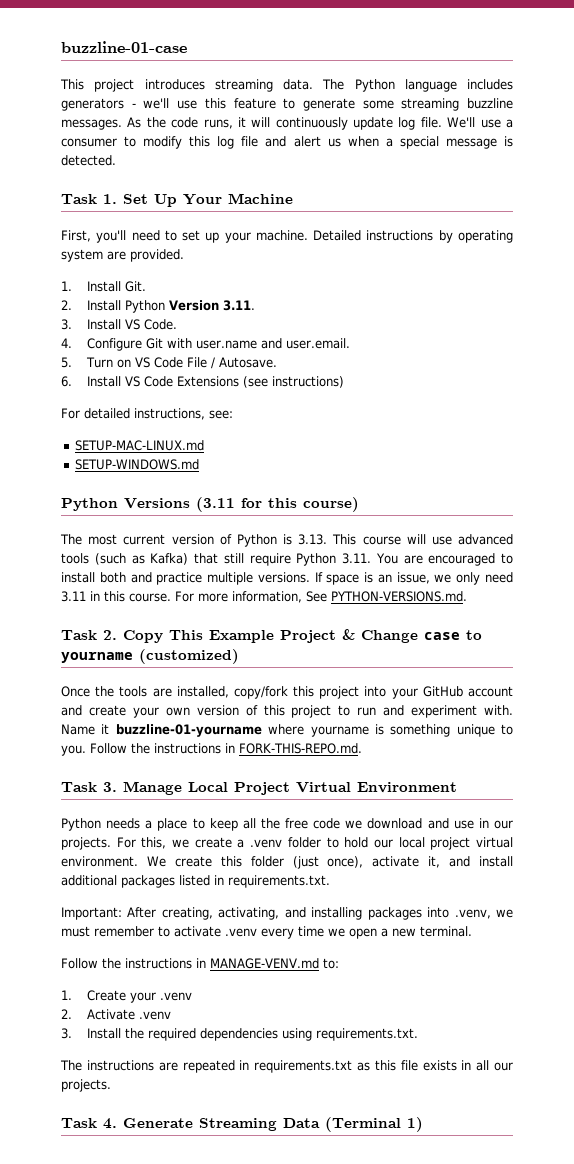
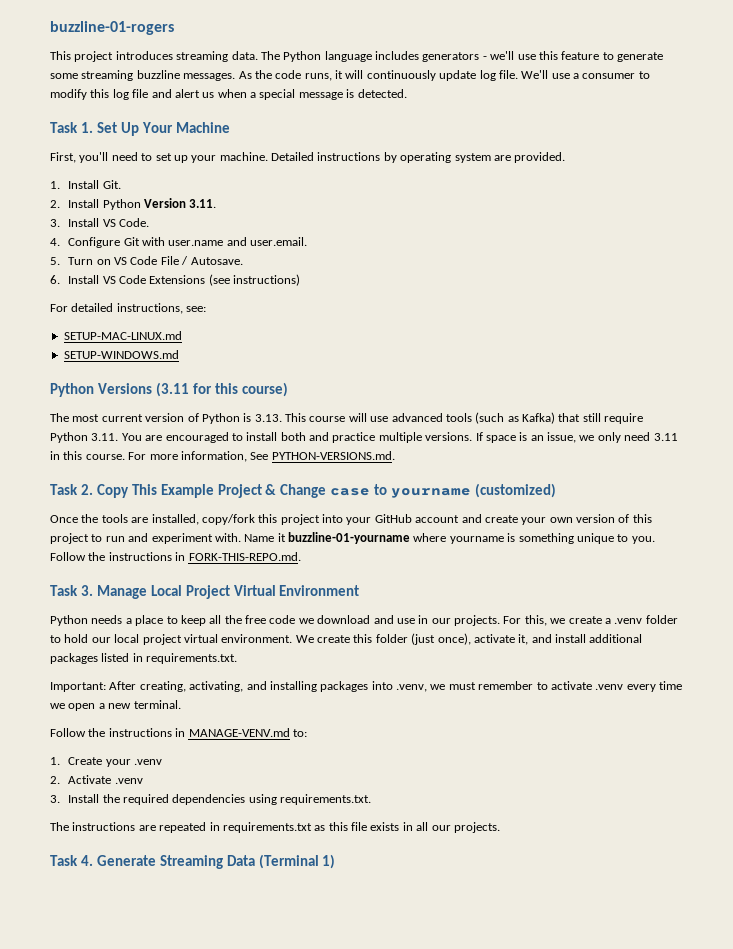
- buzzline-01-case
+ buzzline-01-rogers

